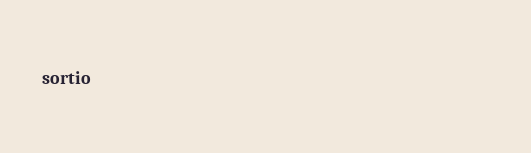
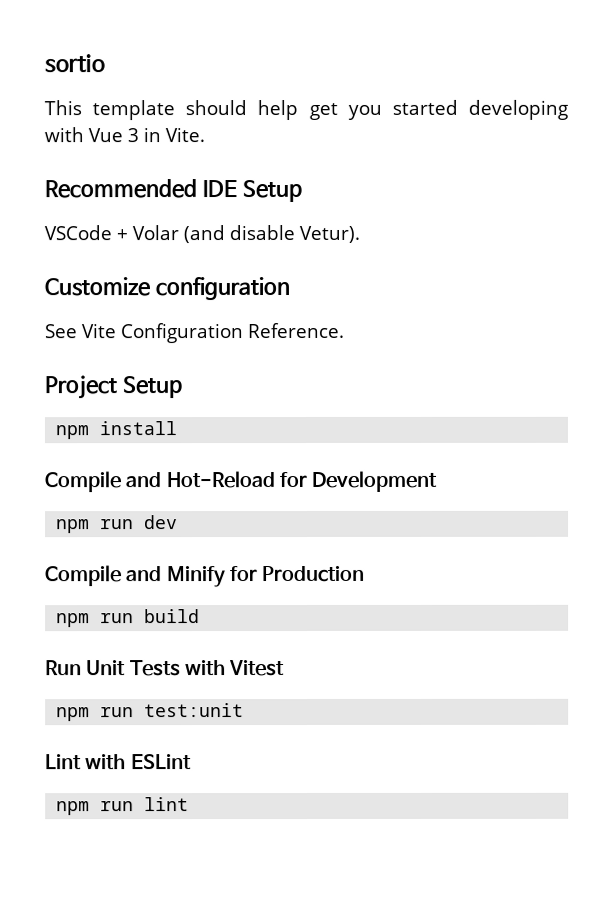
+ This template should help get you started developing with Vue 3 in Vite.
+ Recommended IDE Setup
+ VSCode + Volar (and disable Vetur).
+ Customize configuration
+ See Vite Configuration Reference.
+ Project Setup
+ npm install
+ Compile and Hot-Reload for Development
+ npm run dev
+ Compile and Minify for Production
+ npm run build
+ Run Unit Tests with Vitest
+ npm run test:unit
+ Lint with ESLint
+ npm run lint

